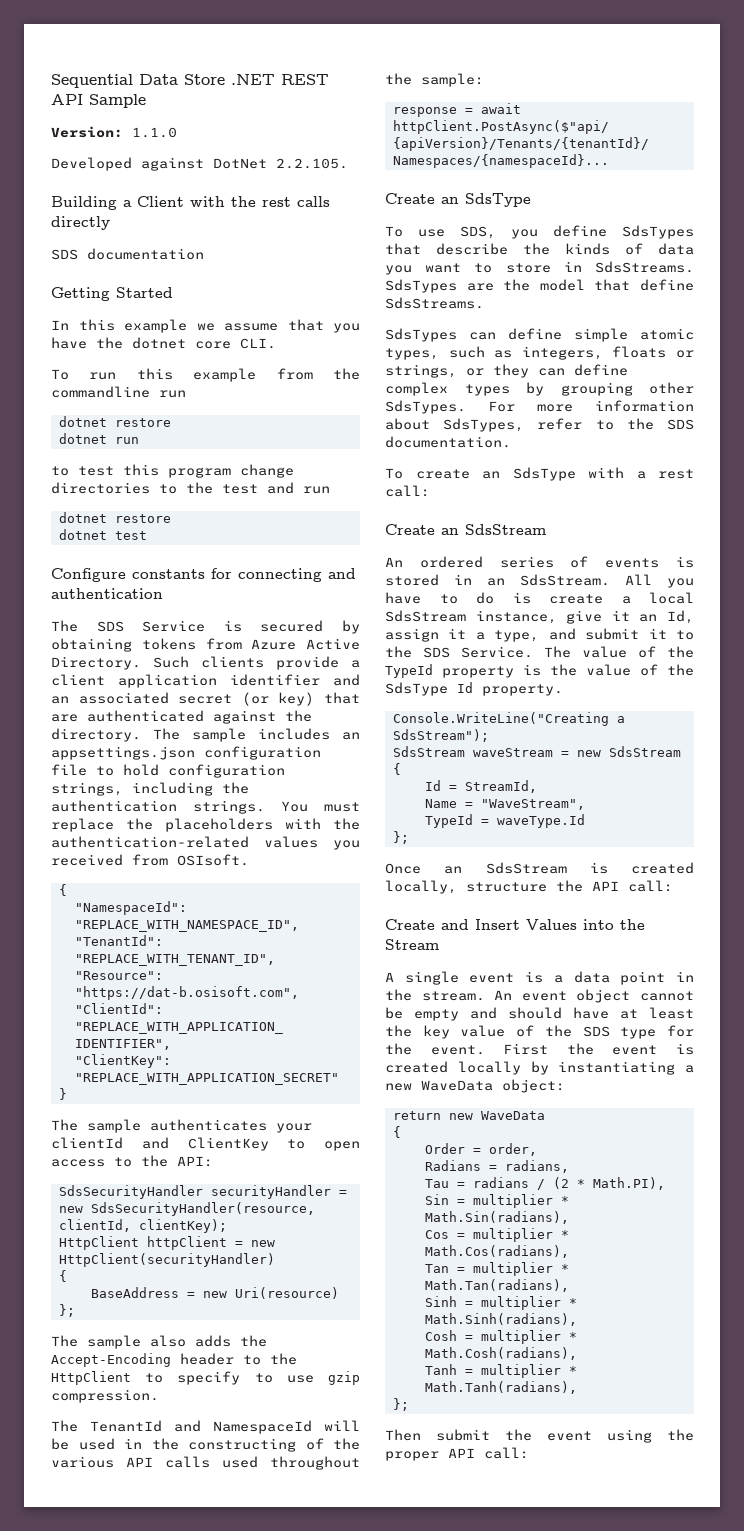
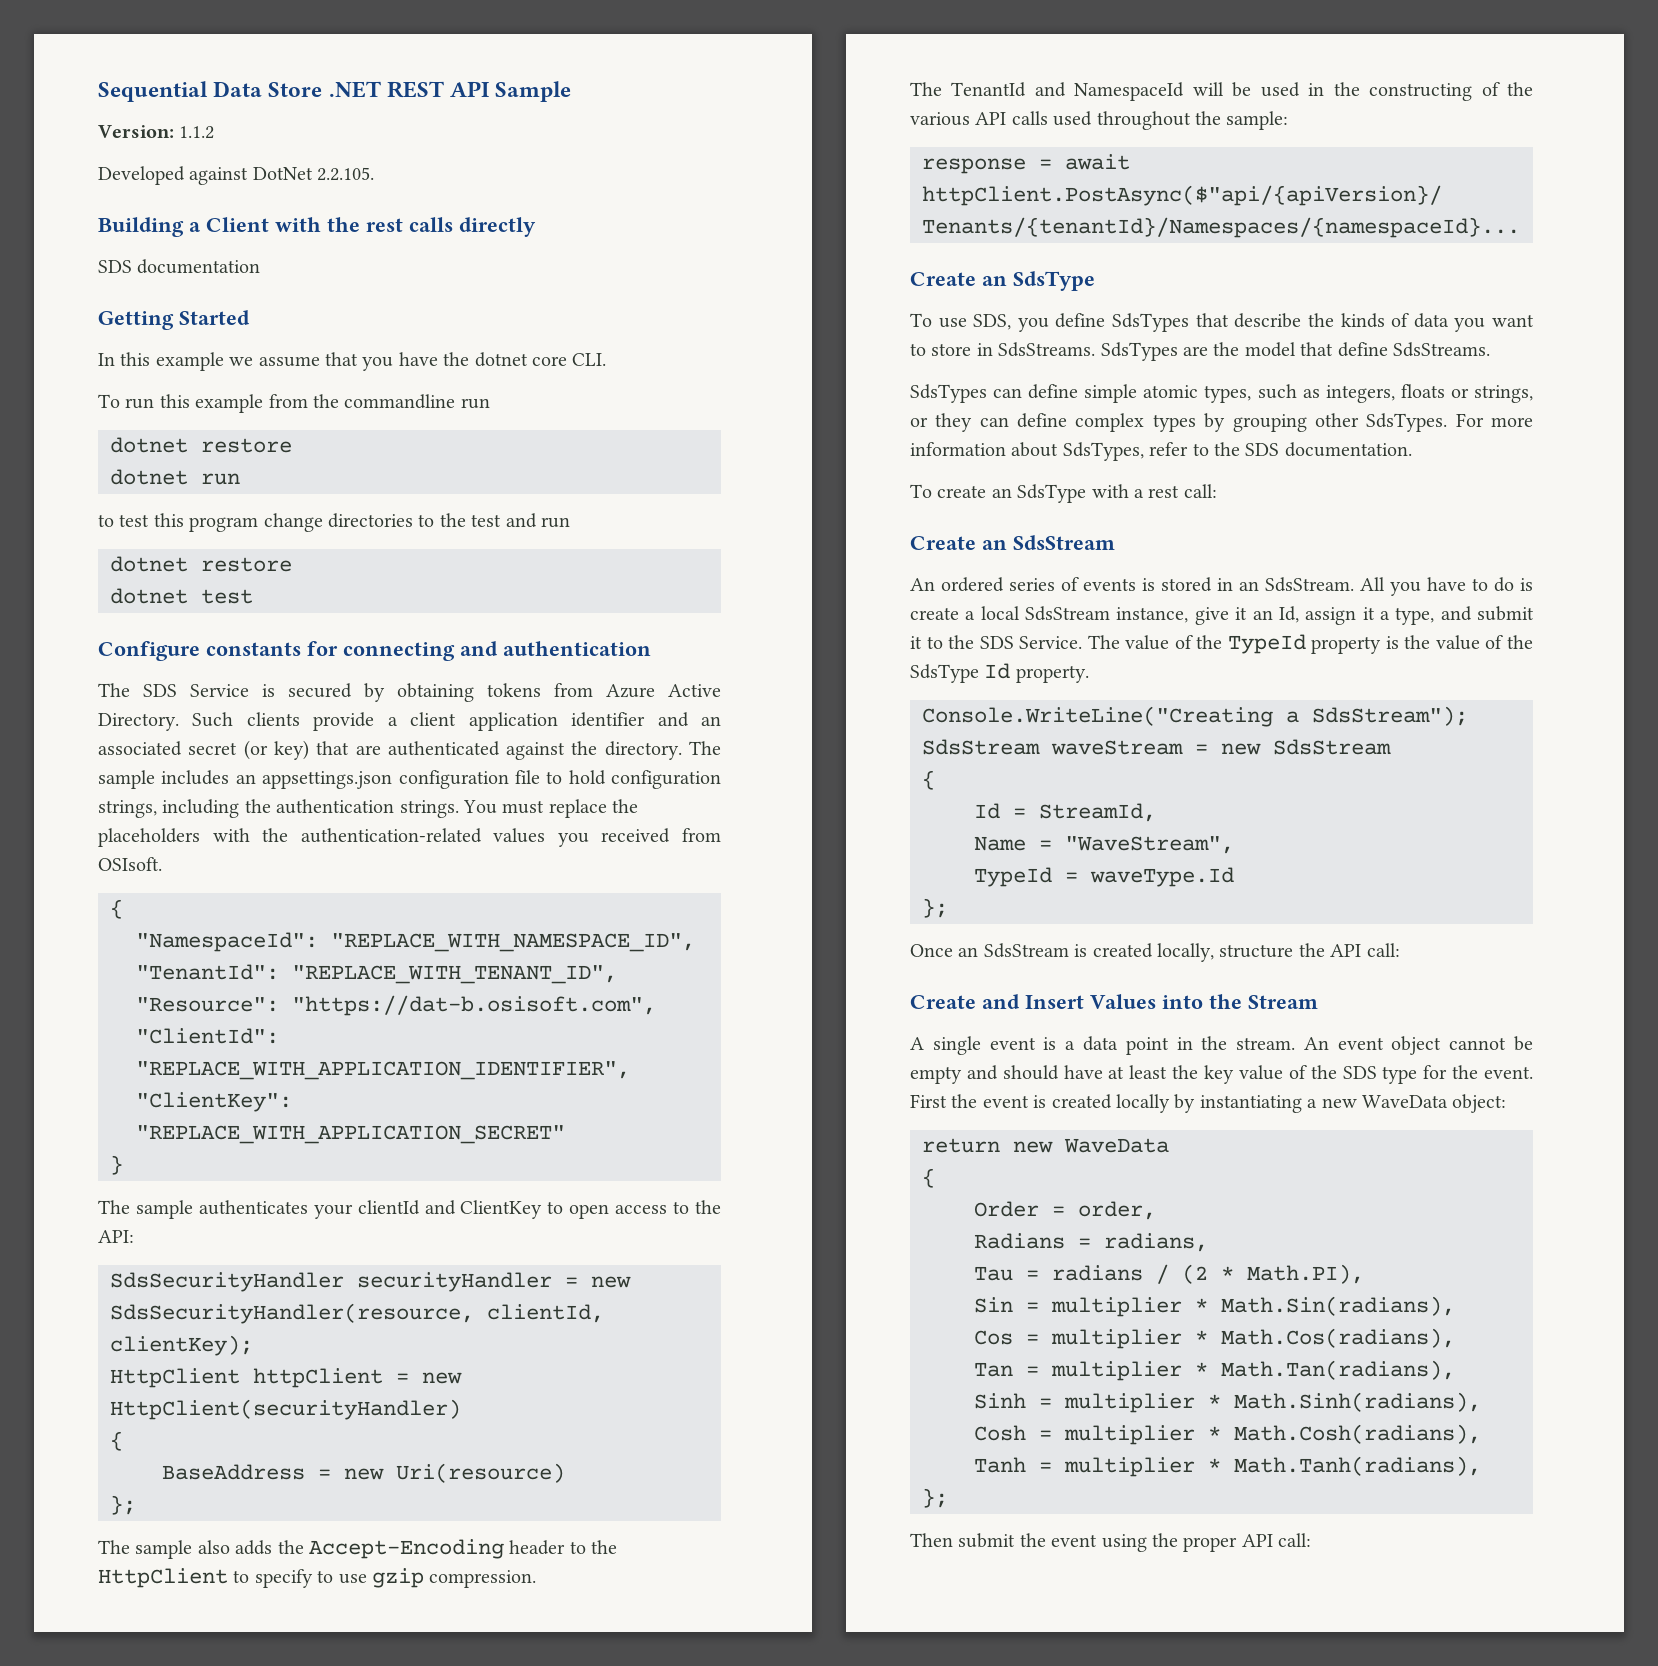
- Version: 1.1.0
+ Version: 1.1.2

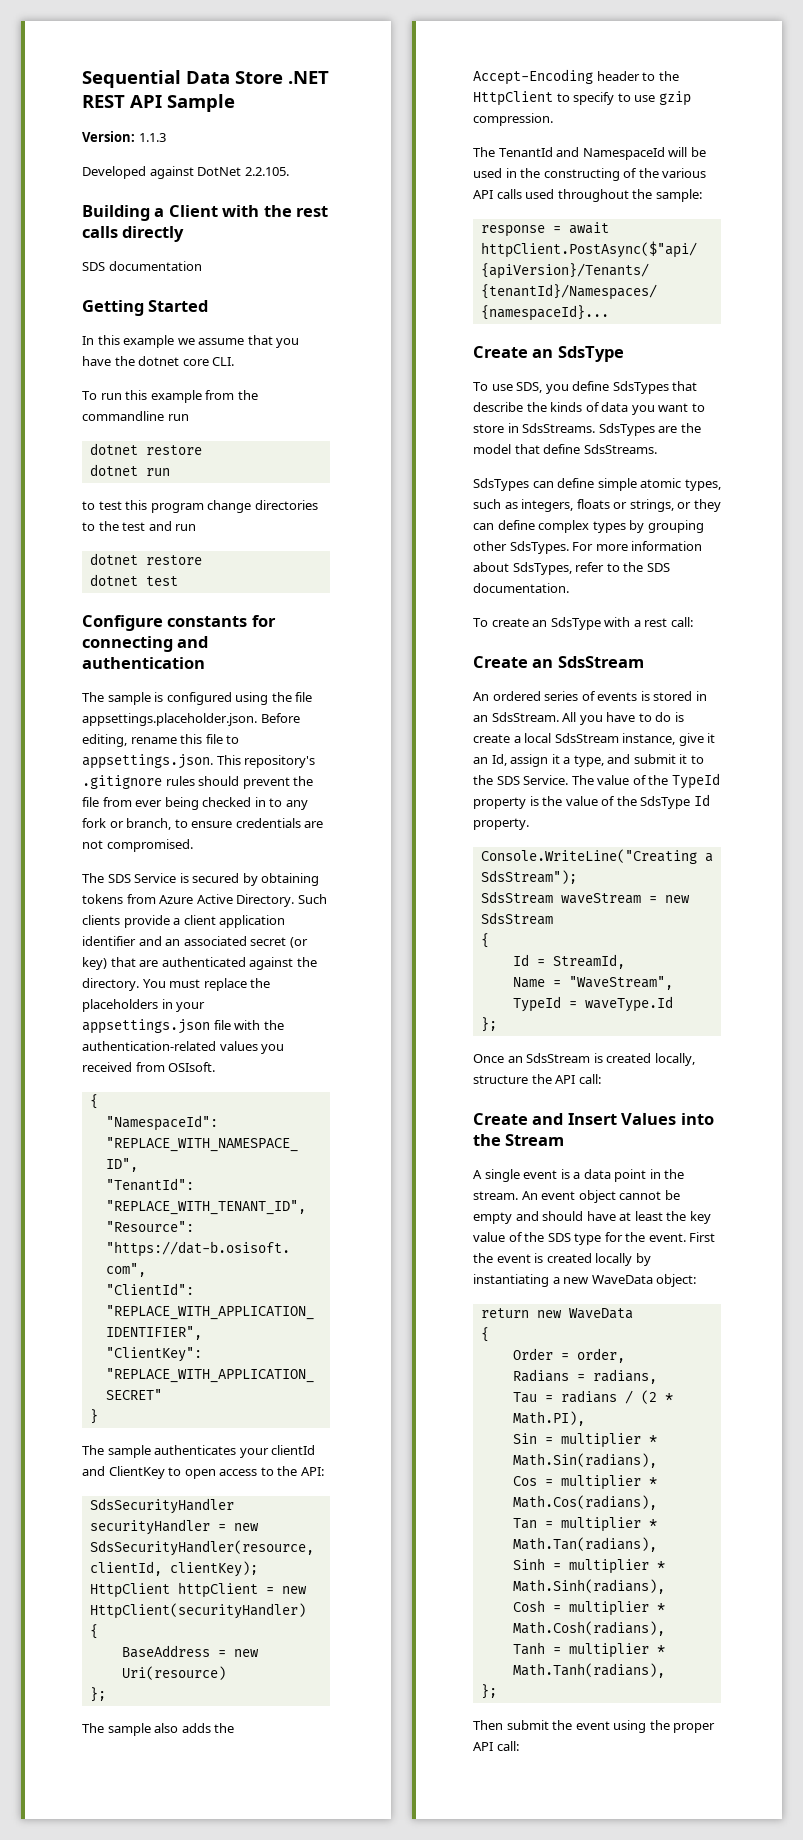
- Version: 1.1.2
+ Version: 1.1.3
+ The sample is configured using the file appsettings.placeholder.json. Before editing, rename this file to appsettings.json. This repository's .gitignore rules should prevent the file from ever being checked in to any fork or branch, to ensure credentials are not compromised.
- The sample includes an appsettings.json configuration file to hold configuration strings, including the authentication strings.
- You must replace the placeholders with the authentication-related values you received from OSIsoft.
+ You must replace the placeholders in your appsettings.json file with the authentication-related values you received from OSIsoft.

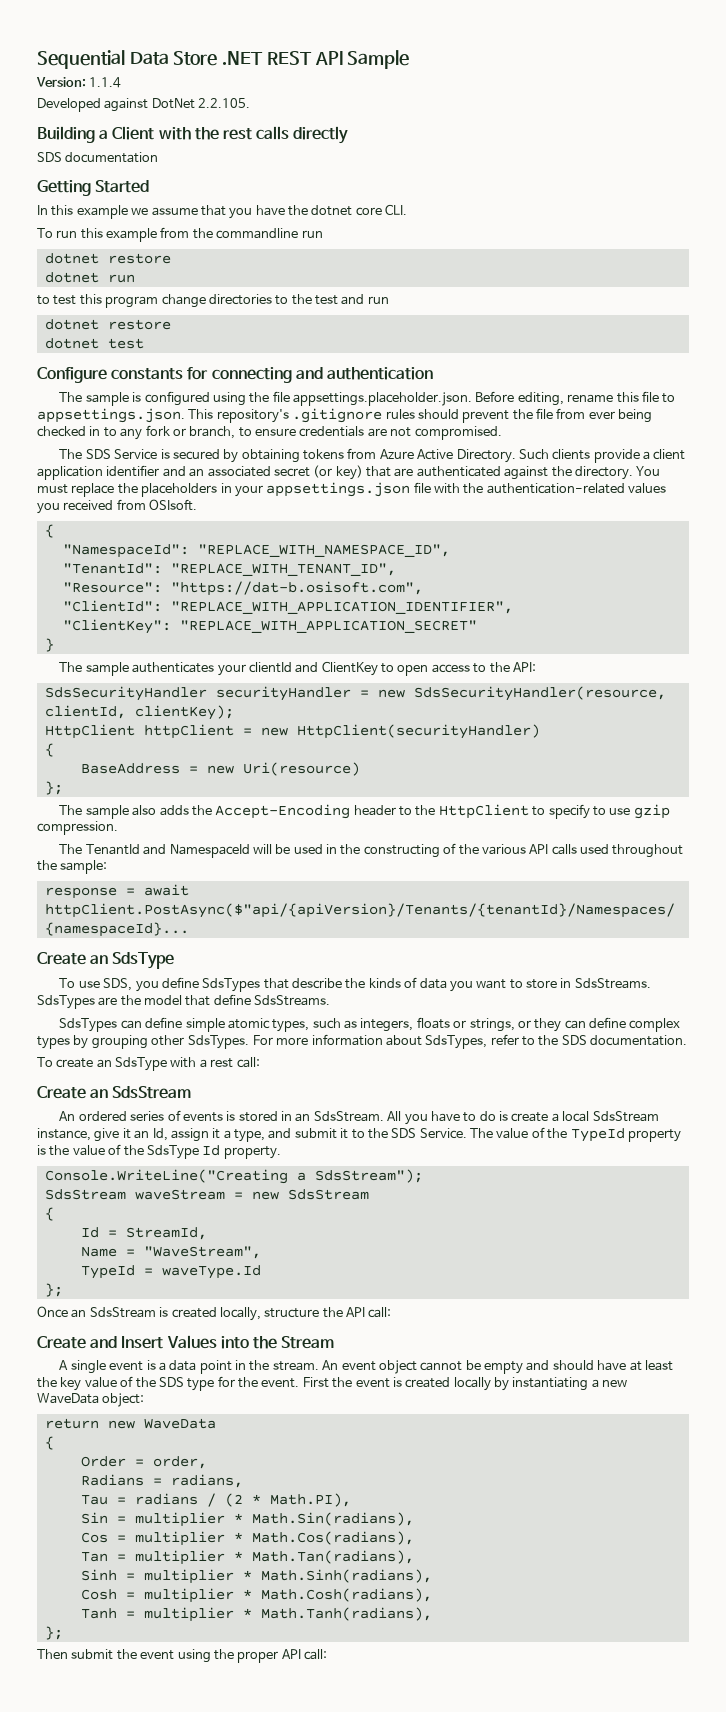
- Version: 1.1.3
+ Version: 1.1.4

